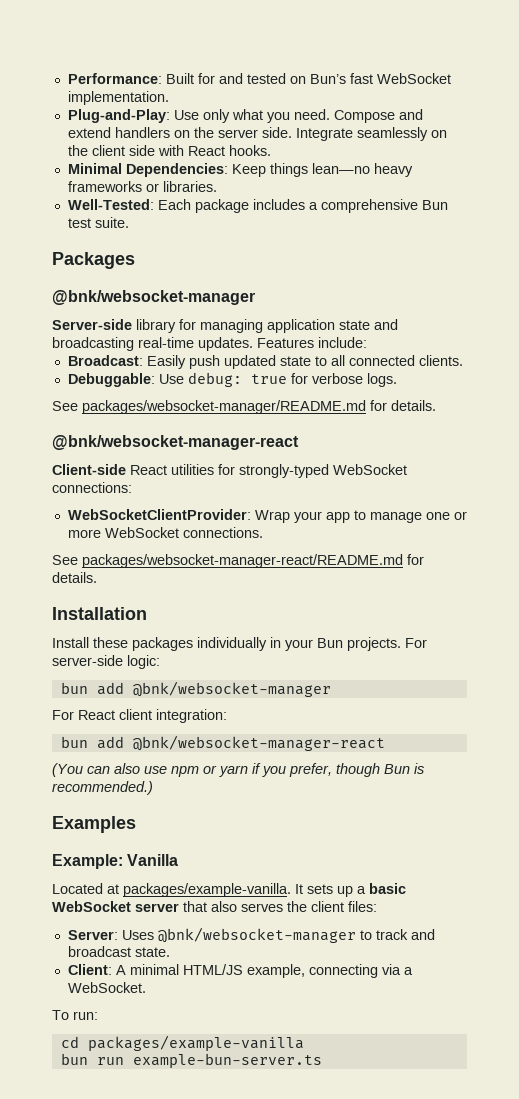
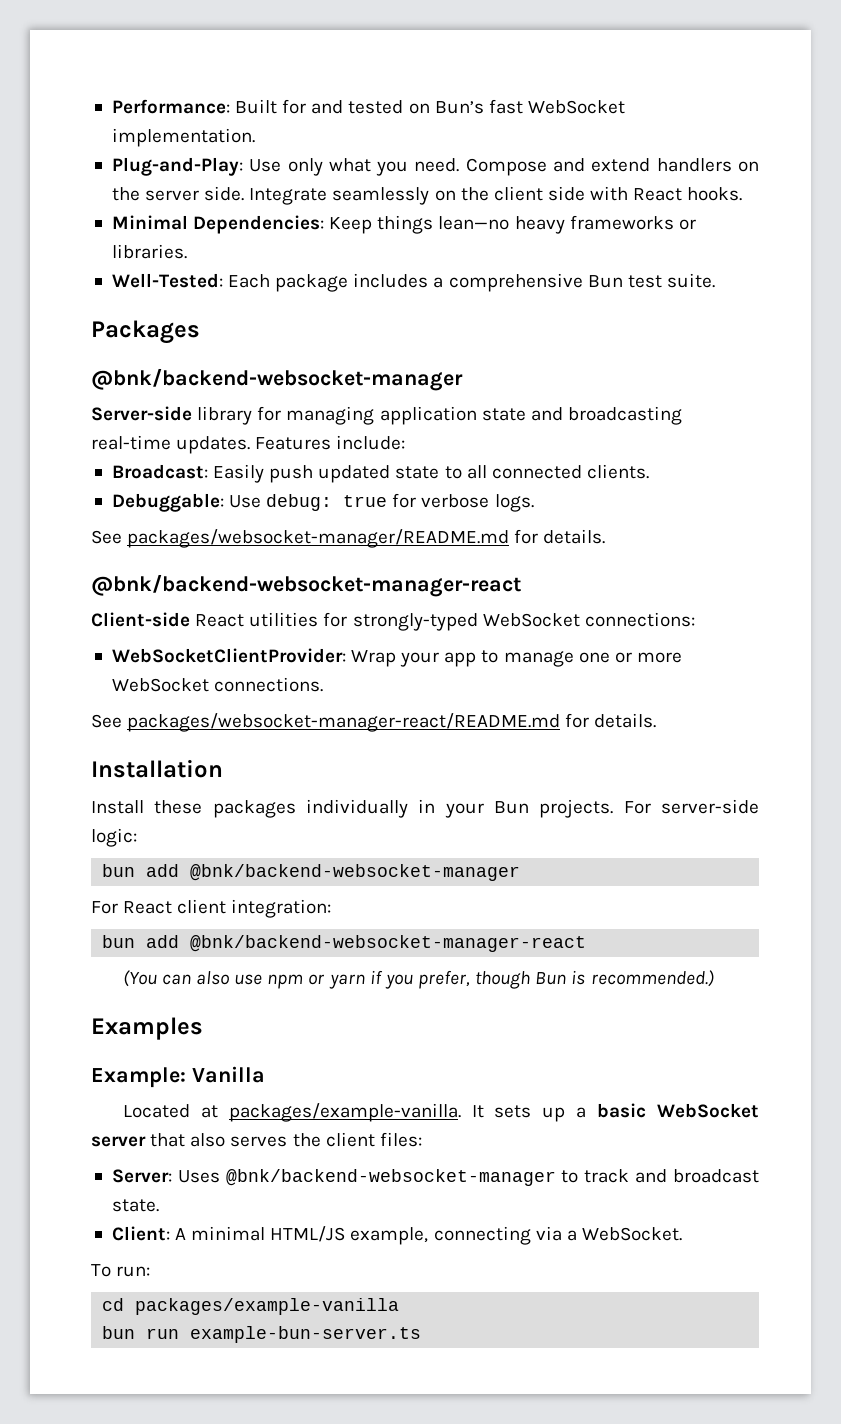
  Packages
- @bnk/websocket-manager
+ @bnk/backend-websocket-manager
  See packages/websocket-manager/README.md for details.
- @bnk/websocket-manager-react
+ @bnk/backend-websocket-manager-react
- bun add @bnk/websocket-manager
+ bun add @bnk/backend-websocket-manager
- bun add @bnk/websocket-manager-react
+ bun add @bnk/backend-websocket-manager-react
- Server: Uses @bnk/websocket-manager to track and broadcast state.
+ Server: Uses @bnk/backend-websocket-manager to track and broadcast state.

